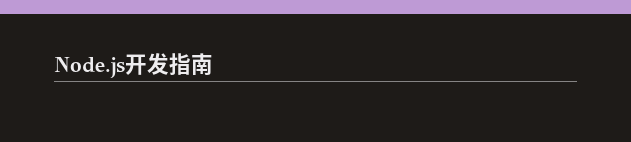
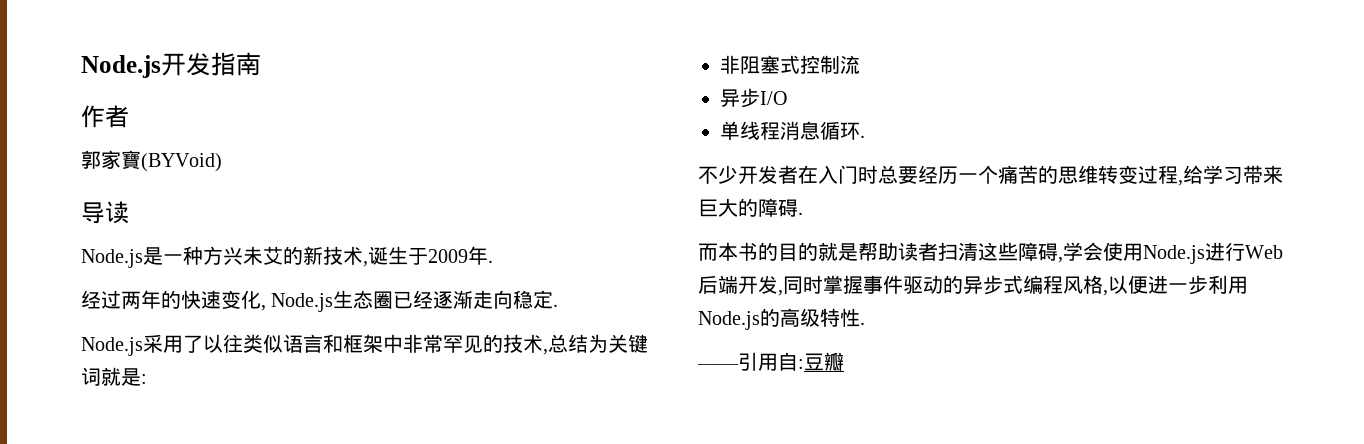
+ 作者
+ 郭家寶(BYVoid)
+ 导读
+ Node.js是一种方兴未艾的新技术,诞生于2009年.
+ 经过两年的快速变化, Node.js生态圈已经逐渐走向稳定.
+ Node.js采用了以往类似语言和框架中非常罕见的技术,总结为关键词就是:
+ 非阻塞式控制流
+ 异步I/O
+ 单线程消息循环.
+ 不少开发者在入门时总要经历一个痛苦的思维转变过程,给学习带来巨大的障碍.
+ 而本书的目的就是帮助读者扫清这些障碍,学会使用Node.js进行Web后端开发,同时掌握事件驱动的异步式编程风格,以便进一步利用Node.js的高级特性.
+ ——引用自:豆瓣

